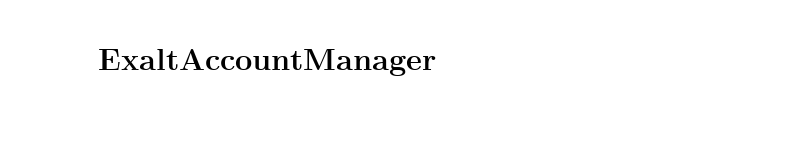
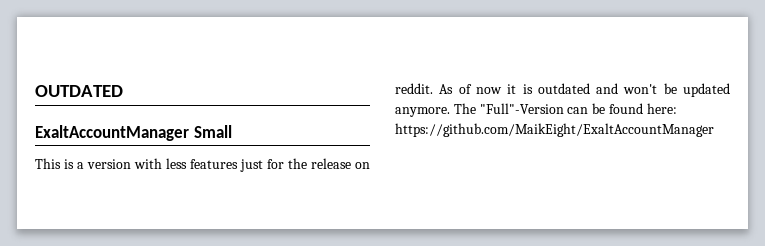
- ExaltAccountManager
+ OUTDATED
+ ExaltAccountManager Small
+ This is a version with less features just for the release on reddit. As of now it is outdated and won't be updated anymore. The "Full"-Version can be found here: https://github.com/MaikEight/ExaltAccountManager

